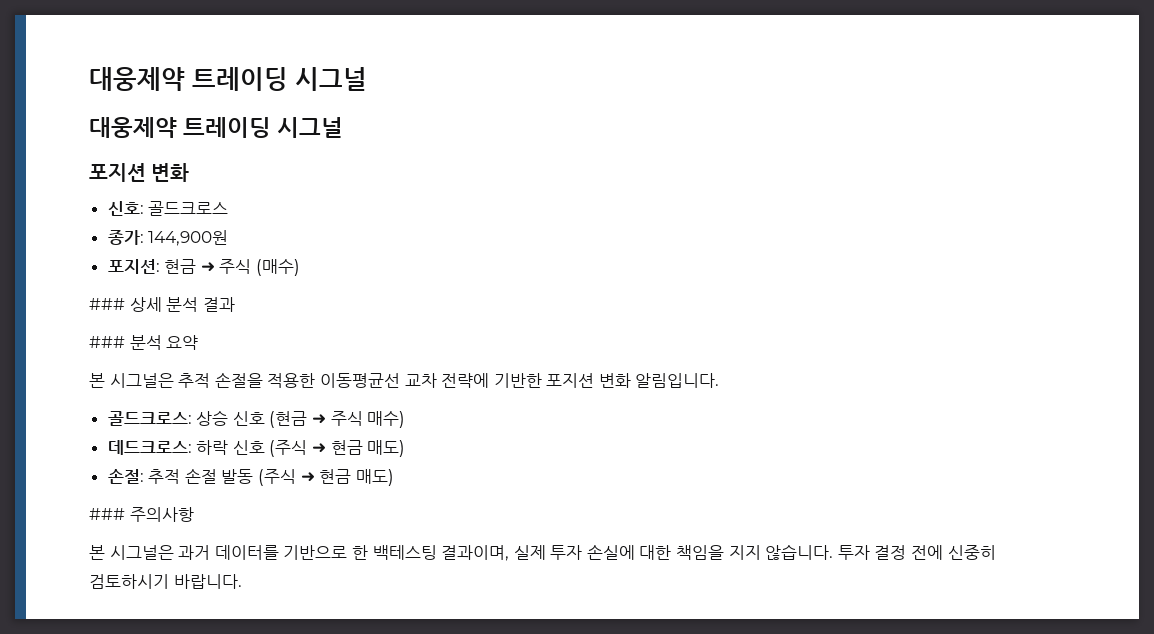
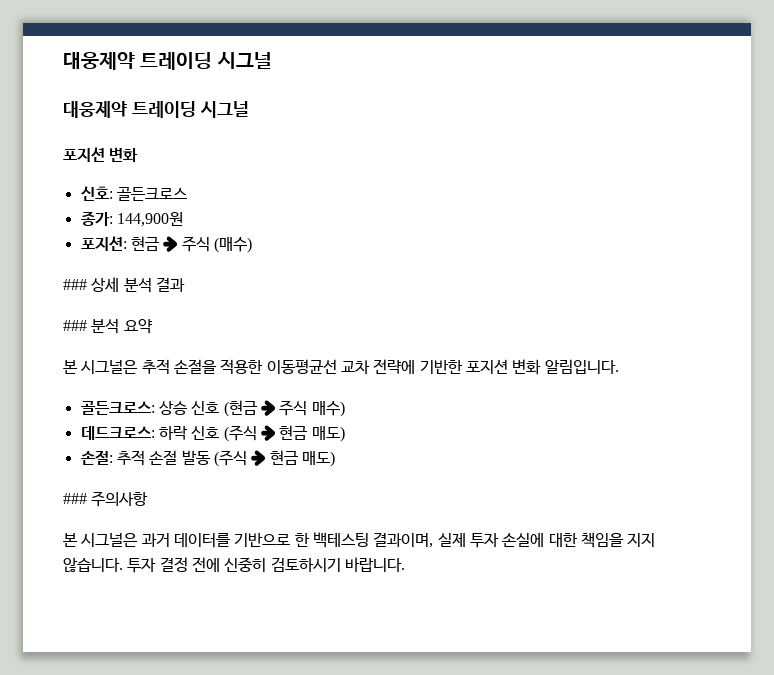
- 신호: 골드크로스
+ 신호: 골든크로스
- 골드크로스: 상승 신호 (현금 ➜ 주식 매수)
+ 골든크로스: 상승 신호 (현금 ➜ 주식 매수)

